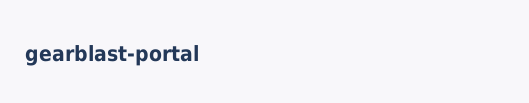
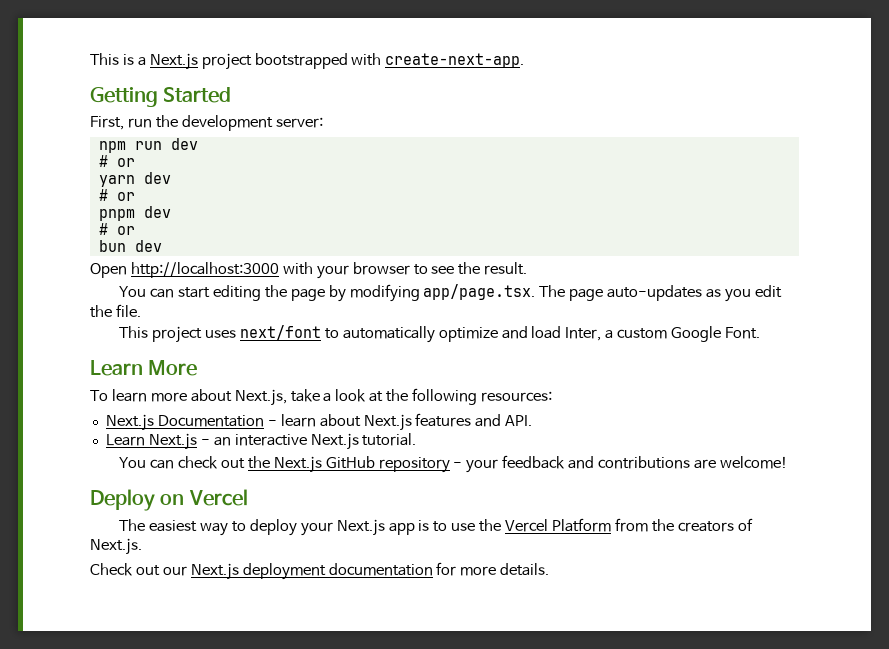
- gearblast-portal
+ This is a Next.js project bootstrapped with create-next-app.
+ Getting Started
+ First, run the development server:
+ npm run dev
+ # or
+ yarn dev
+ # or
+ pnpm dev
+ # or
+ bun dev
+ Open http://localhost:3000 with your browser to see the result.
+ You can start editing the page by modifying app/page.tsx. The page auto-updates as you edit the file.
+ This project uses next/font to automatically optimize and load Inter, a custom Google Font.
+ Learn More
+ To learn more about Next.js, take a look at the following resources:
+ Next.js Documentation - learn about Next.js features and API.
+ Learn Next.js - an interactive Next.js tutorial.
+ You can check out the Next.js GitHub repository - your feedback and contributions are welcome!
+ Deploy on Vercel
+ The easiest way to deploy your Next.js app is to use the Vercel Platform from the creators of Next.js.
+ Check out our Next.js deployment documentation for more details.

